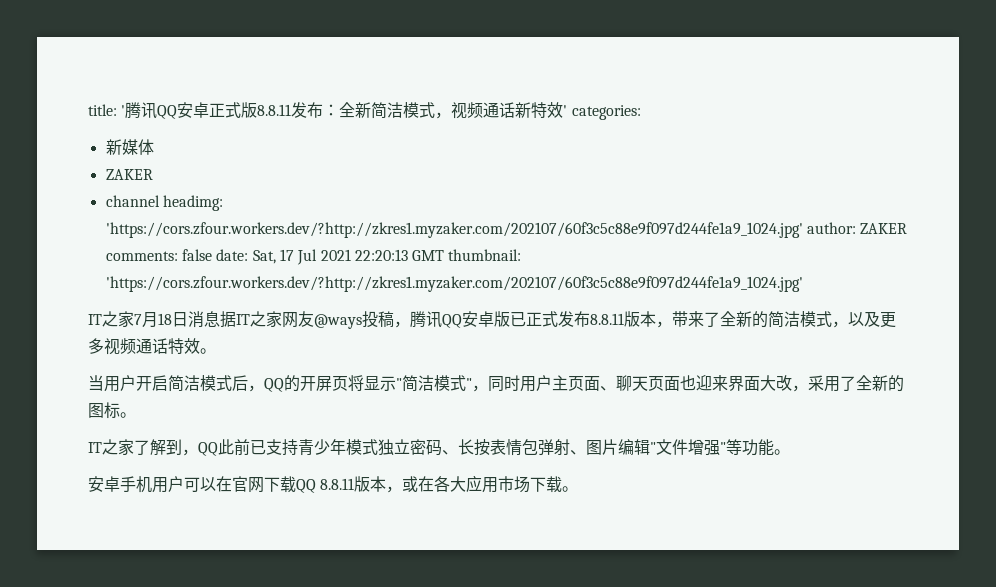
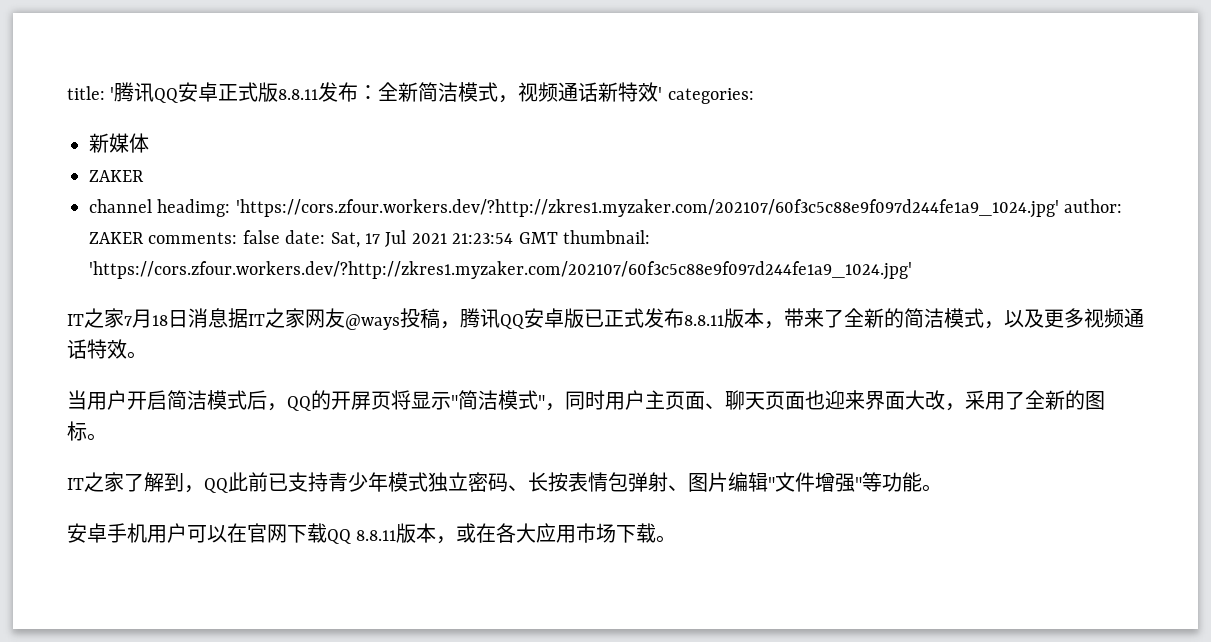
- channel headimg: 'https://cors.zfour.workers.dev/?http://zkres1.myzaker.com/202107/60f3c5c88e9f097d244fe1a9_1024.jpg' author: ZAKER comments: false date: Sat, 17 Jul 2021 22:20:13 GMT thumbnail: 'https://cors.zfour.workers.dev/?http://zkres1.myzaker.com/202107/60f3c5c88e9f097d244fe1a9_1024.jpg'
+ channel headimg: 'https://cors.zfour.workers.dev/?http://zkres1.myzaker.com/202107/60f3c5c88e9f097d244fe1a9_1024.jpg' author: ZAKER comments: false date: Sat, 17 Jul 2021 21:23:54 GMT thumbnail: 'https://cors.zfour.workers.dev/?http://zkres1.myzaker.com/202107/60f3c5c88e9f097d244fe1a9_1024.jpg'

